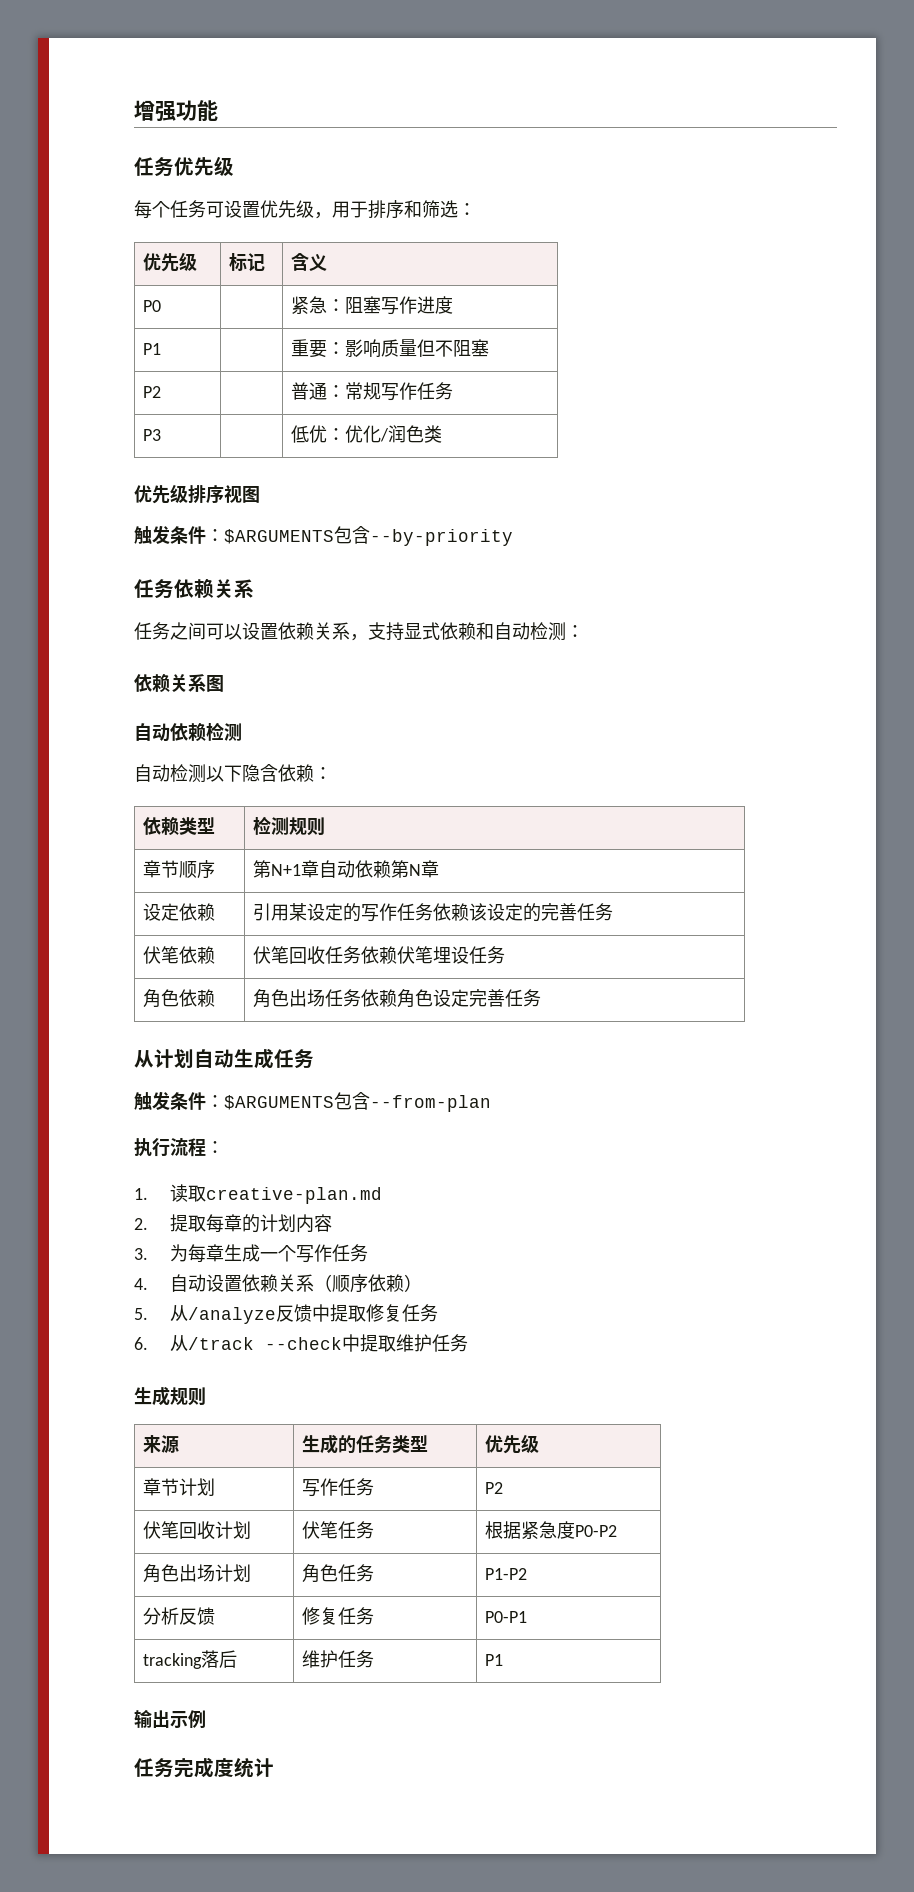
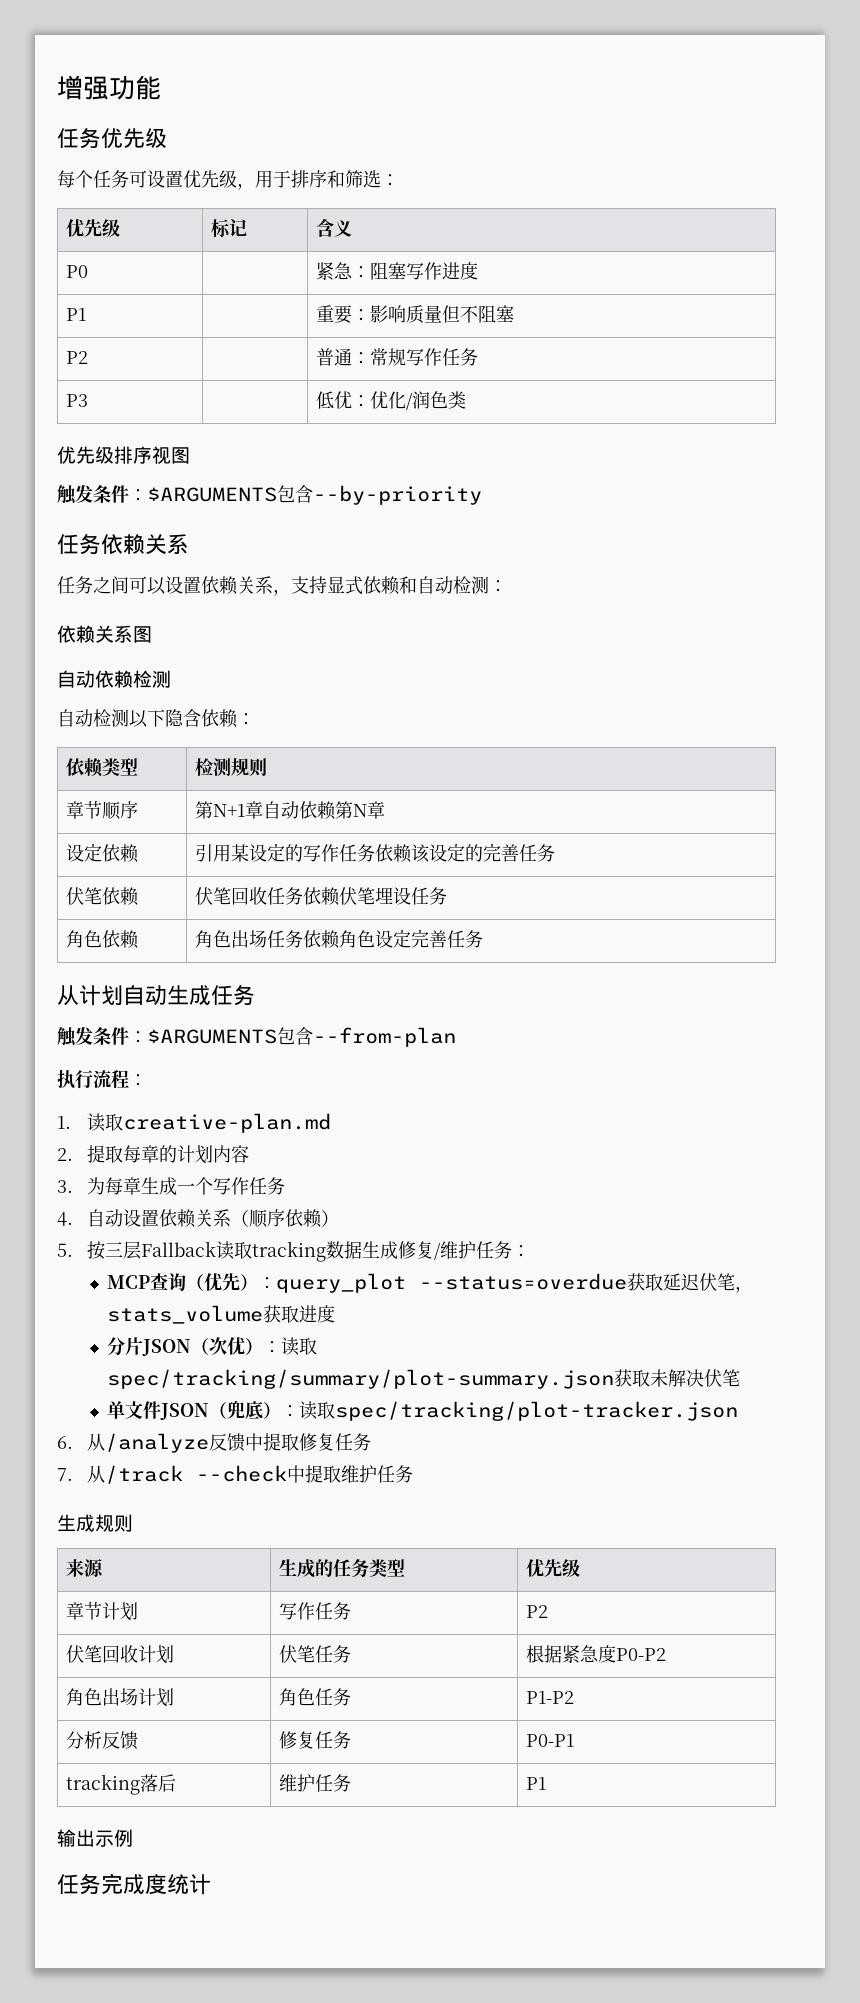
- 5.从/analyze反馈中提取修复任务
+ 5.按三层Fallback读取tracking数据生成修复/维护任务：
+ MCP查询（优先）：query_plot --status=overdue获取延迟伏笔，stats_volume获取进度
+ 分片JSON（次优）：读取spec/tracking/summary/plot-summary.json获取未解决伏笔
+ 单文件JSON（兜底）：读取spec/tracking/plot-tracker.json
+ 6.从/analyze反馈中提取修复任务
- 6.从/track --check中提取维护任务
+ 7.从/track --check中提取维护任务

